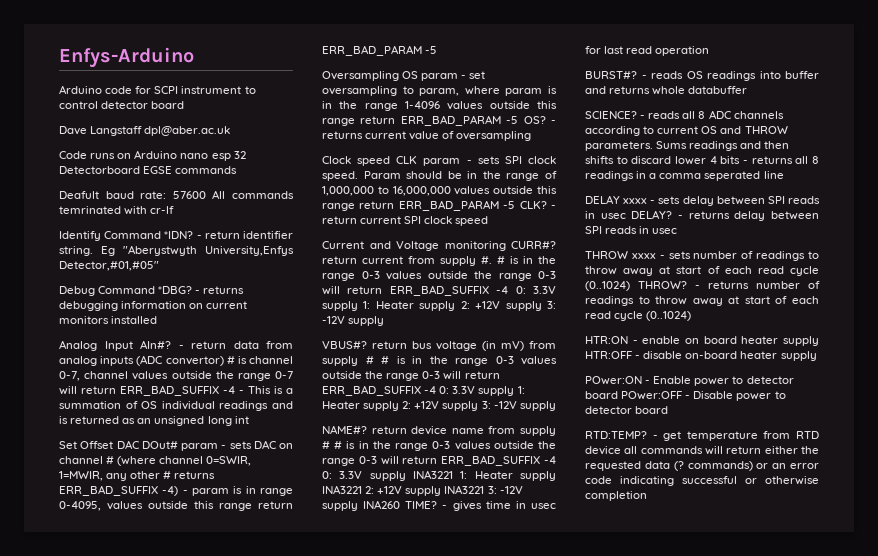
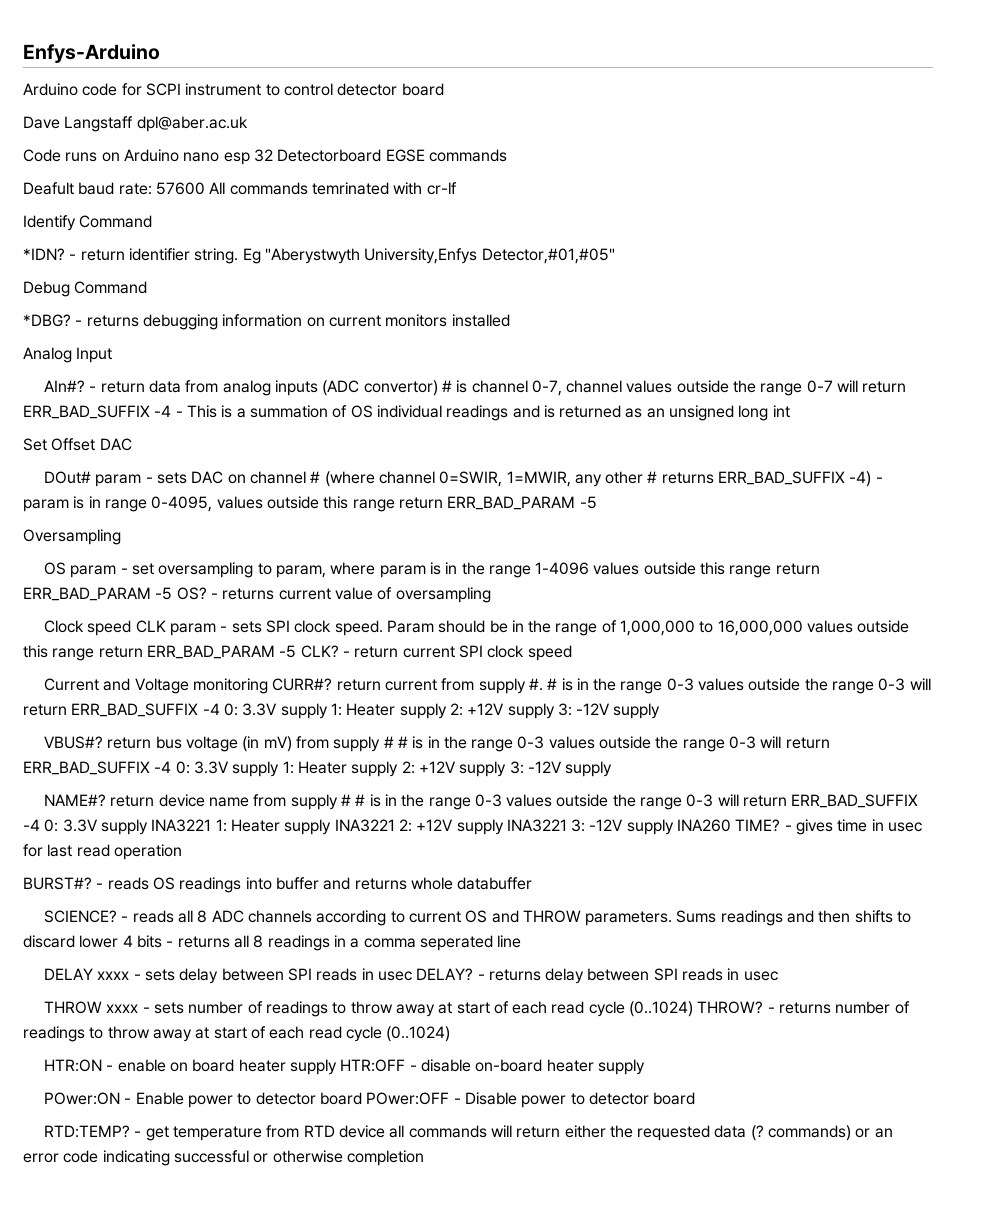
- Identify Command *IDN?
+ Identify Command
+ *IDN?
- Debug Command *DBG?
+ Debug Command
+ *DBG?
- Analog Input AIn#?
+ Analog Input
+ AIn#?
- Set Offset DAC DOut# param - sets DAC on channel # (where channel 0=SWIR, 1=MWIR, any other # returns ERR_BAD_SUFFIX -4) - param is in range 0-4095, values outside this range return ERR_BAD_PARAM -5
+ Set Offset DAC
+ DOut# param - sets DAC on channel # (where channel 0=SWIR, 1=MWIR, any other # returns ERR_BAD_SUFFIX -4) - param is in range 0-4095, values outside this range return ERR_BAD_PARAM -5
- Oversampling OS param - set oversampling to param, where param is in the range 1-4096 values outside this range return ERR_BAD_PARAM -5 OS?
+ Oversampling
+ OS param - set oversampling to param, where param is in the range 1-4096 values outside this range return ERR_BAD_PARAM -5 OS?

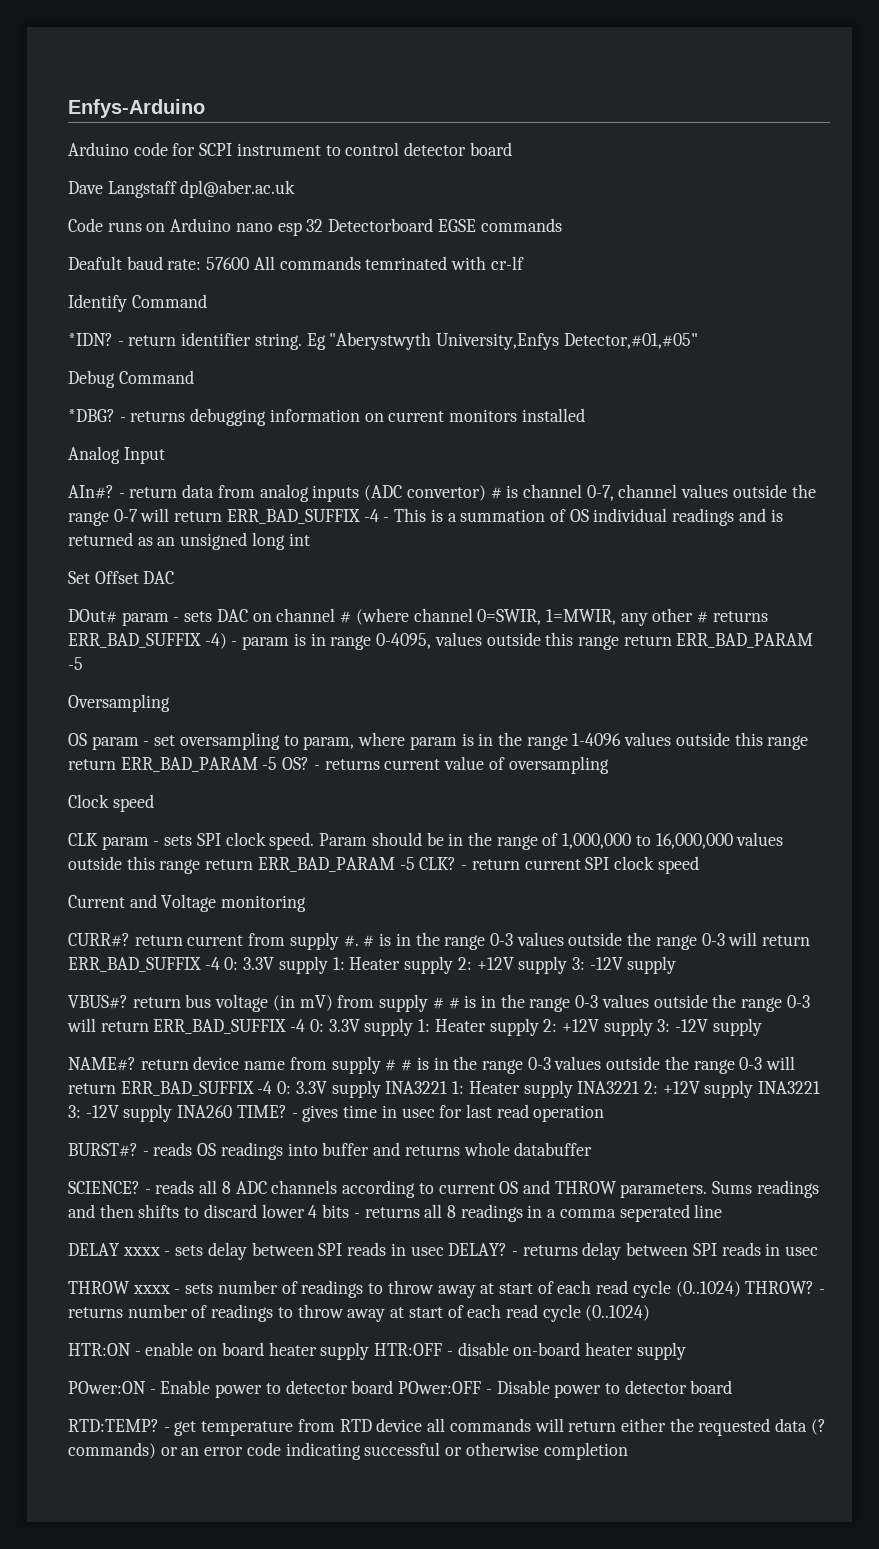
- Clock speed CLK param - sets SPI clock speed.
+ Clock speed
+ CLK param - sets SPI clock speed.
- Current and Voltage monitoring CURR#? return current from supply #.
+ Current and Voltage monitoring
+ CURR#? return current from supply #.

